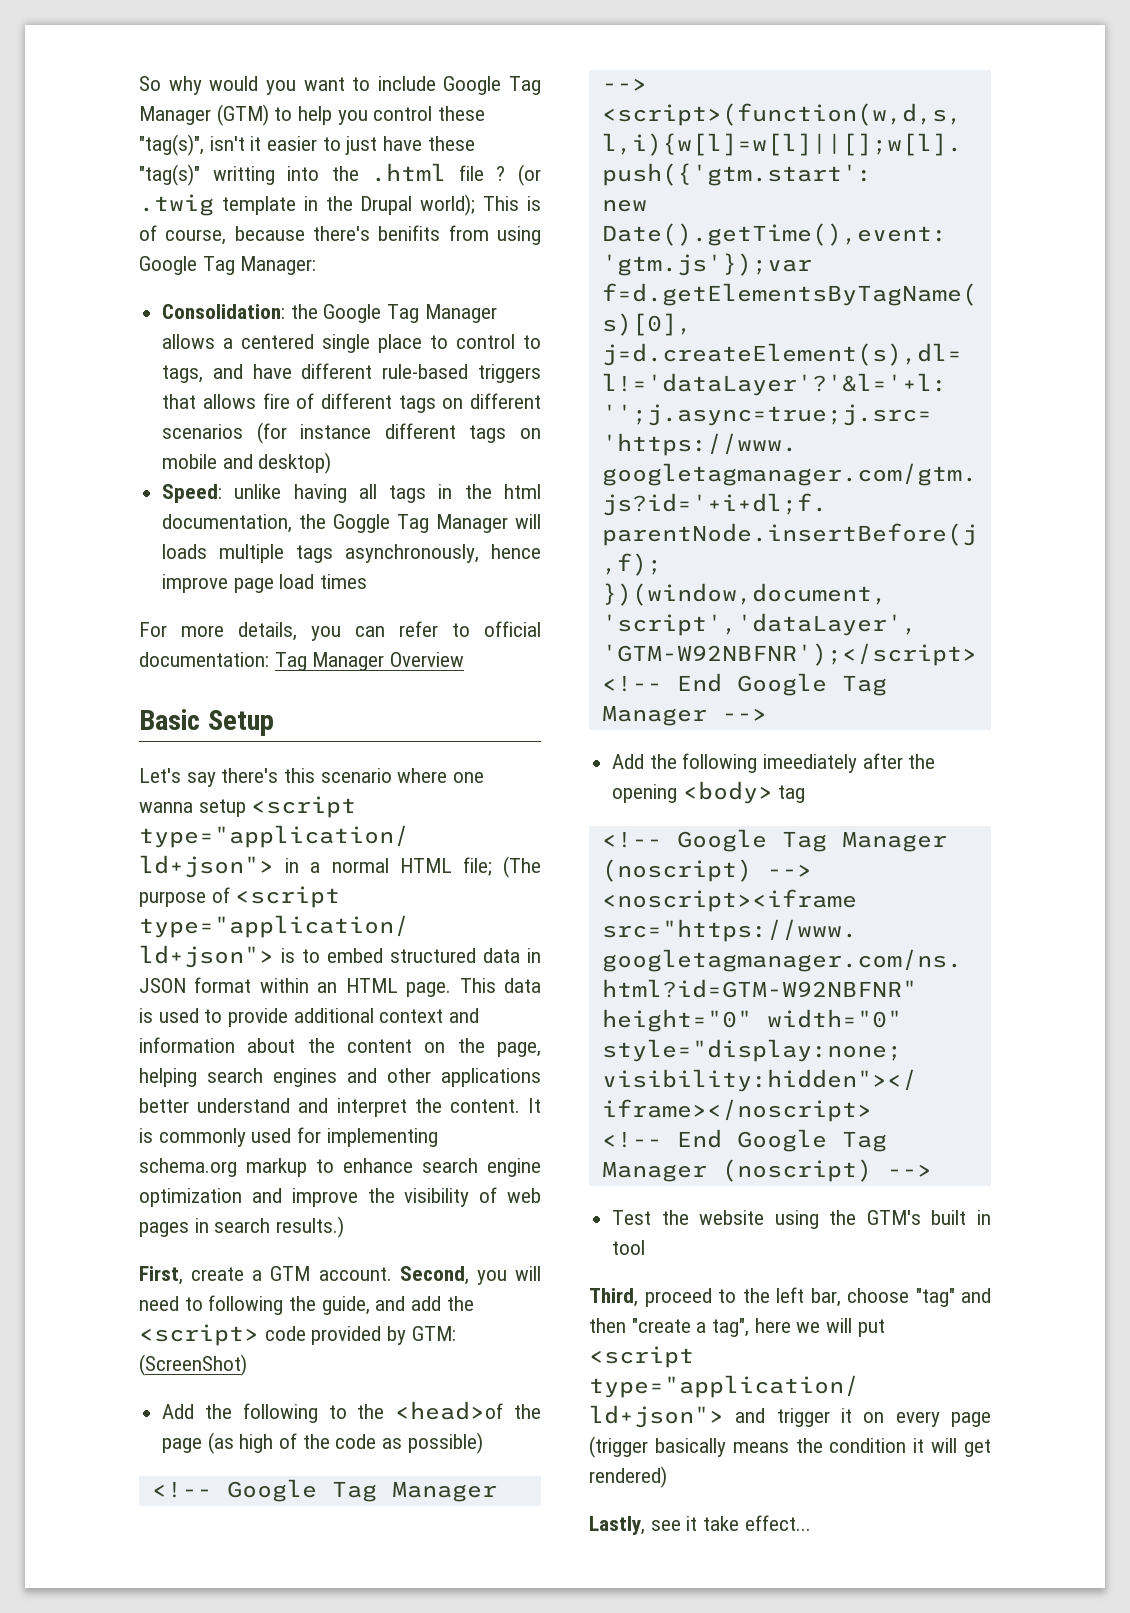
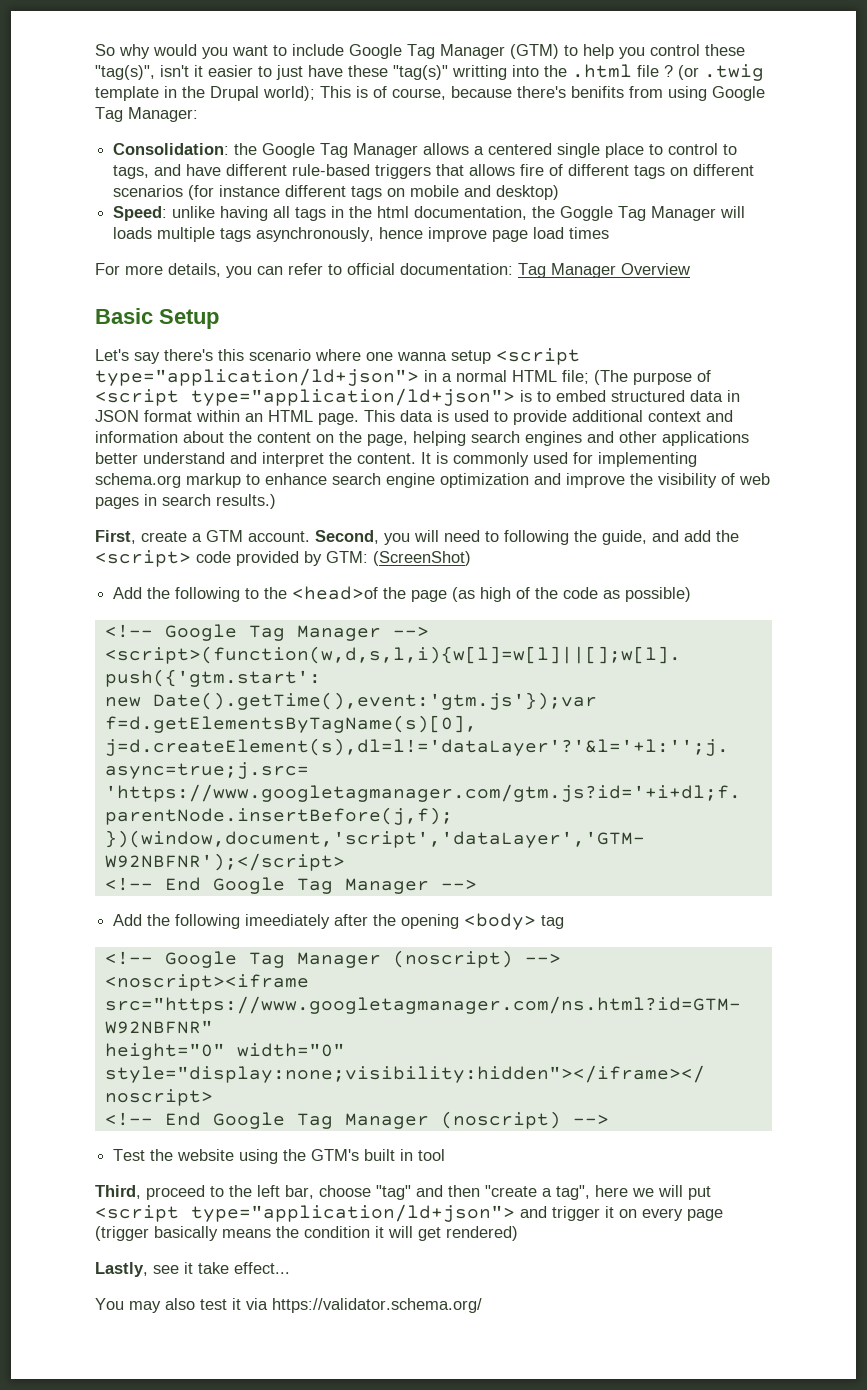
+ You may also test it via https://validator.schema.org/

